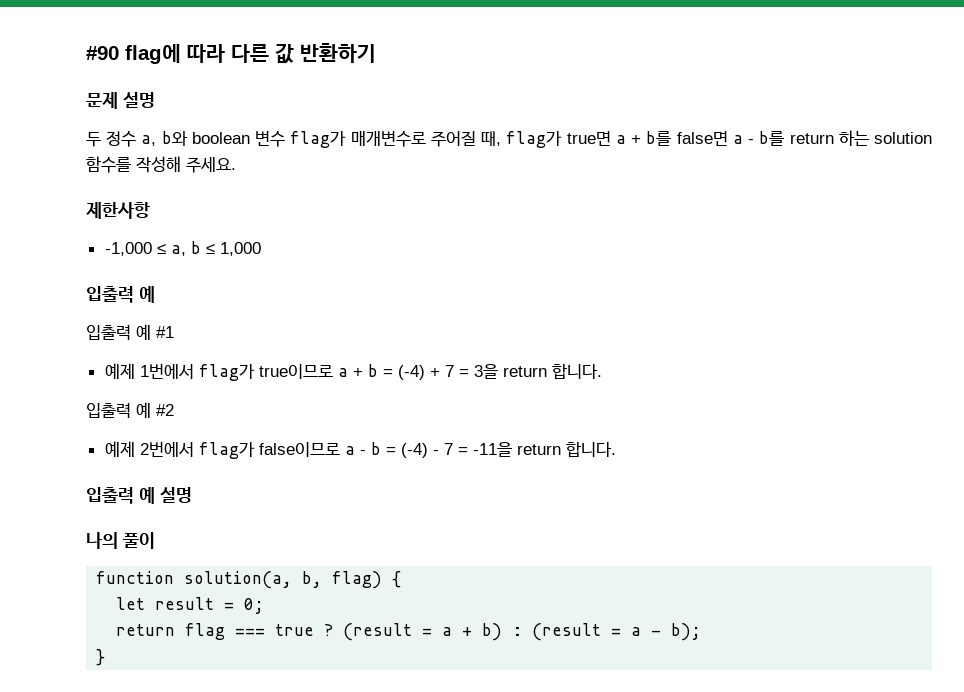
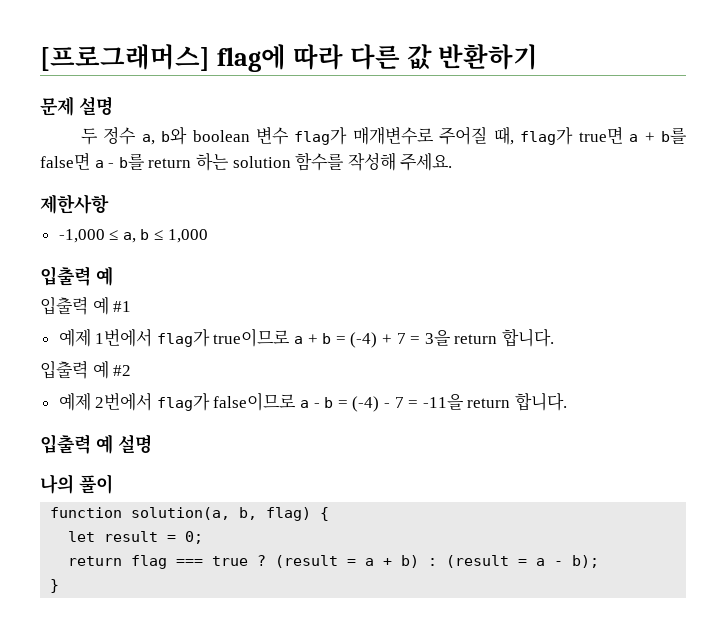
- #90 flag에 따라 다른 값 반환하기
+ [프로그래머스] flag에 따라 다른 값 반환하기

